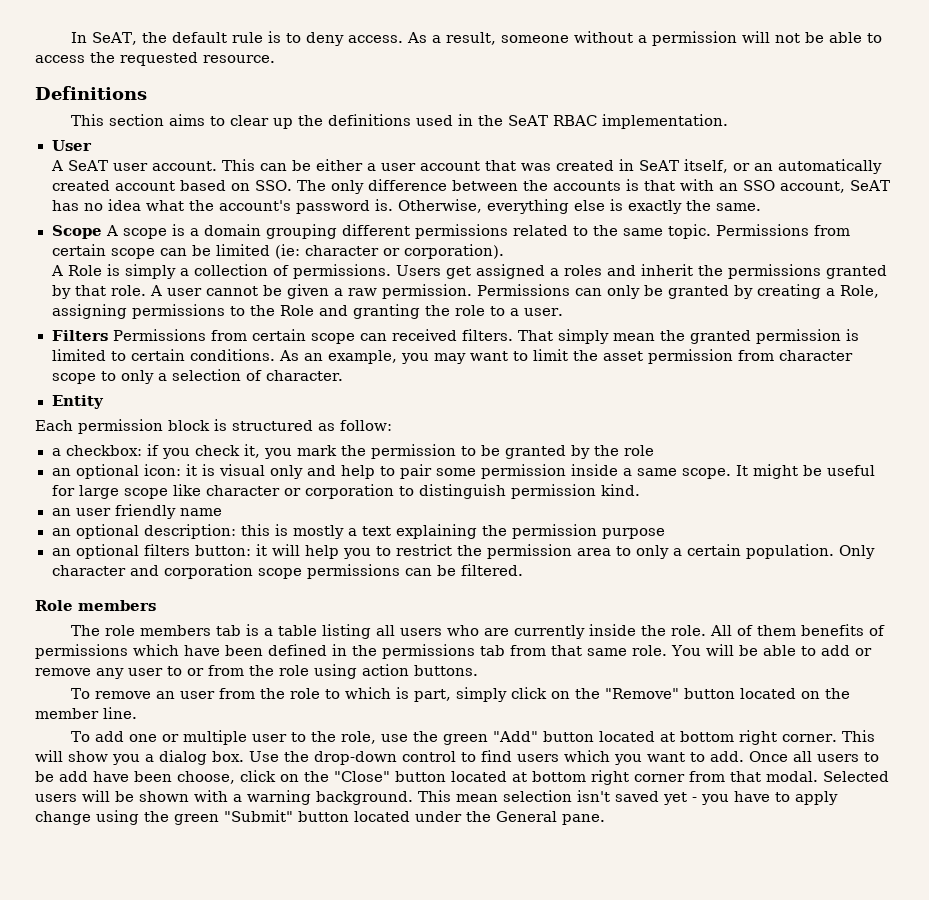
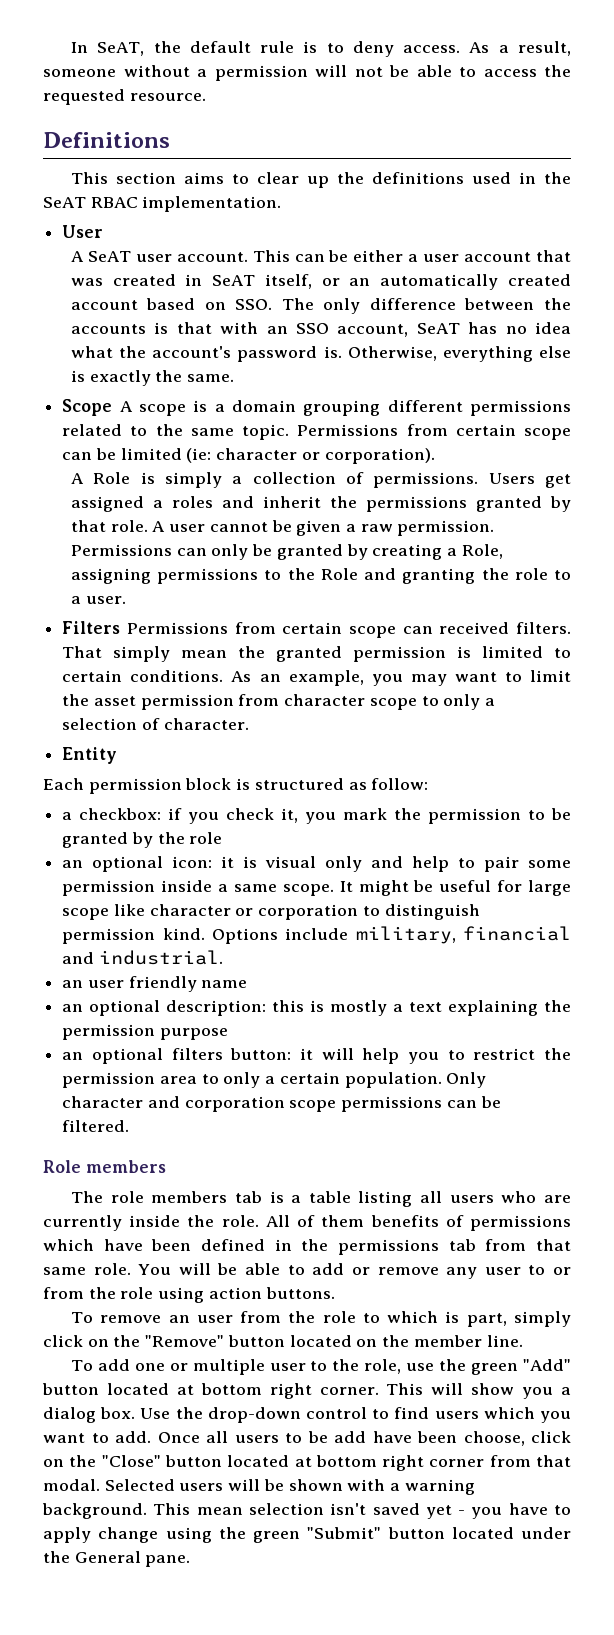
+ Options include military, financial and industrial.

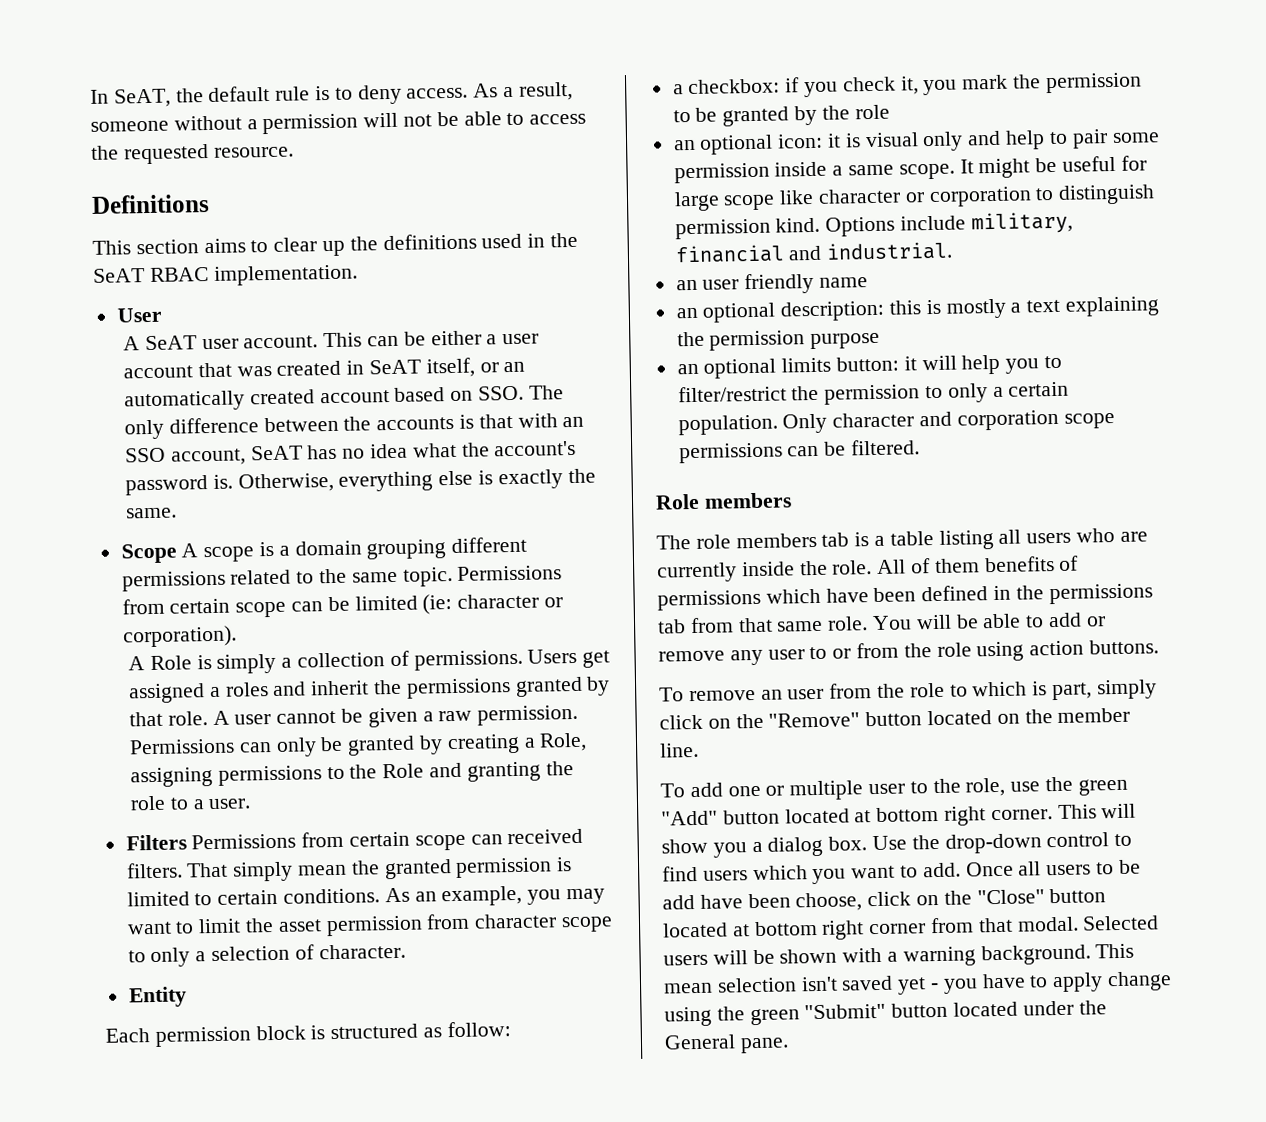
- an optional filters button: it will help you to restrict the permission area to only a certain population.
+ an optional limits button: it will help you to filter/restrict the permission to only a certain population.

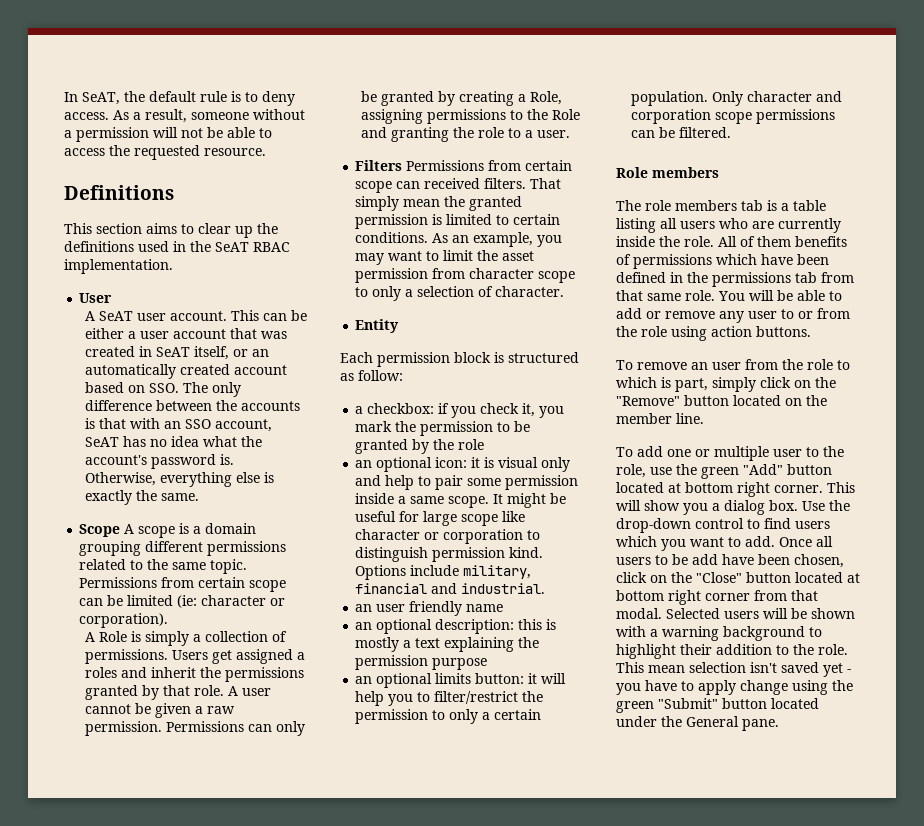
- Once all users to be add have been choose, click on the "Close" button located at bottom right corner from that modal.
+ Once all users to be add have been chosen, click on the "Close" button located at bottom right corner from that modal.
- Selected users will be shown with a warning background.
+ Selected users will be shown with a warning background to highlight their addition to the role.

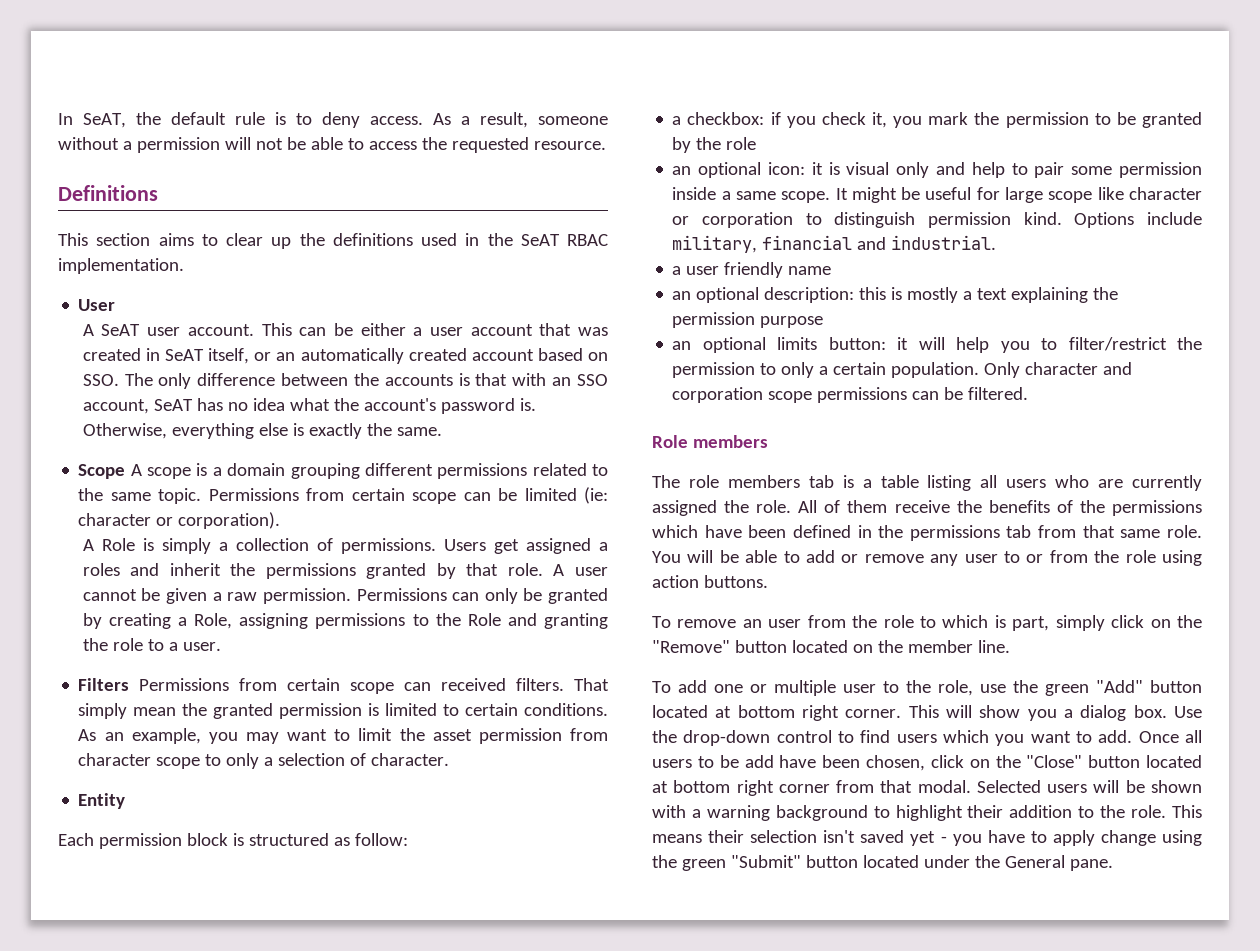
- an user friendly name
+ a user friendly name
- The role members tab is a table listing all users who are currently inside the role.
+ The role members tab is a table listing all users who are currently assigned the role.
- All of them benefits of permissions which have been defined in the permissions tab from that same role.
+ All of them receive the benefits of the permissions which have been defined in the permissions tab from that same role.
- This mean selection isn't saved yet - you have to apply change using the green "Submit" button located under the General pane.
+ This means their selection isn't saved yet - you have to apply change using the green "Submit" button located under the General pane.

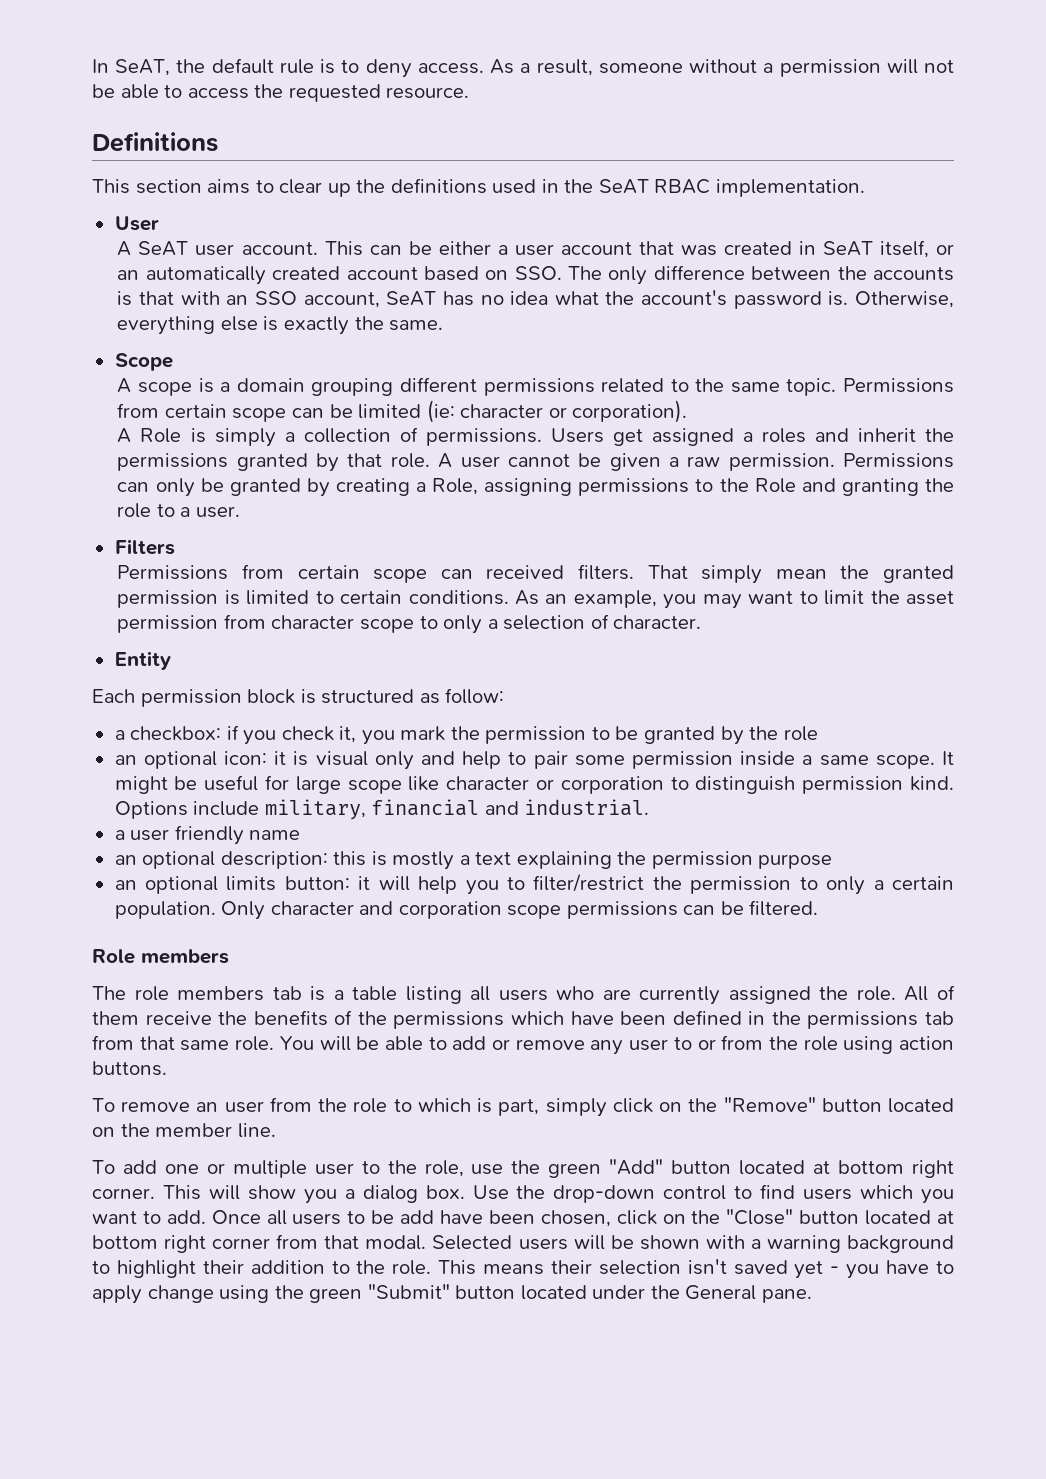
- Scope A scope is a domain grouping different permissions related to the same topic.
+ Scope
+ A scope is a domain grouping different permissions related to the same topic.
- Filters Permissions from certain scope can received filters.
+ Filters
+ Permissions from certain scope can received filters.

